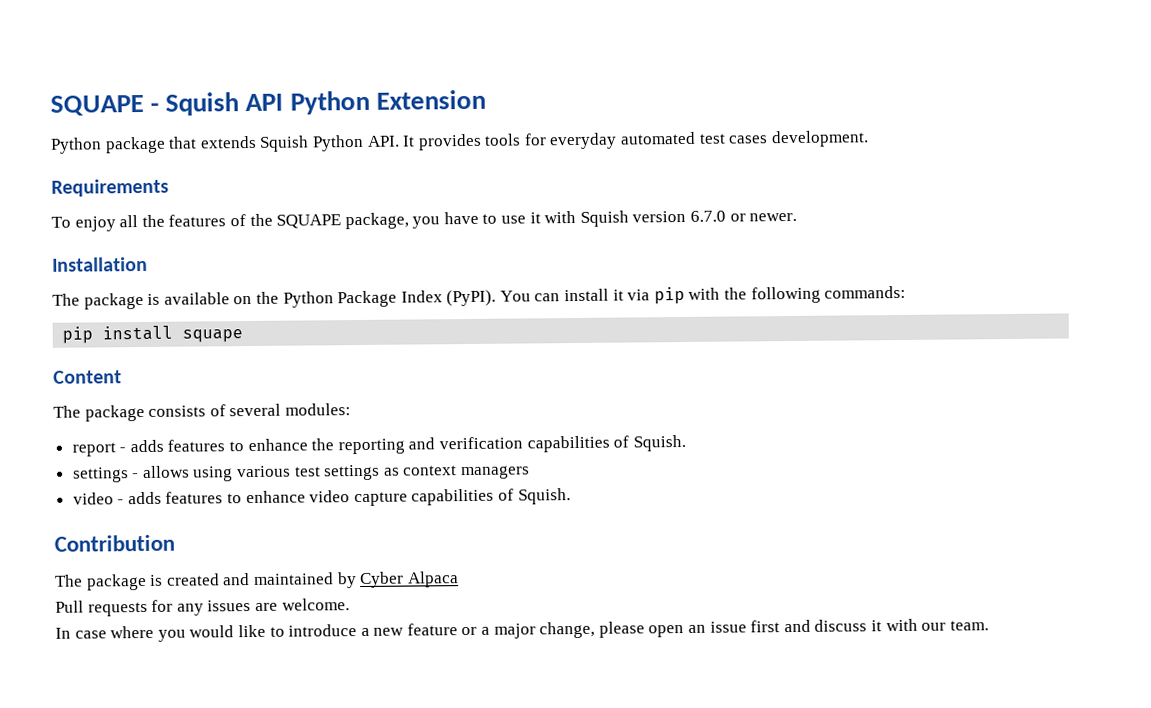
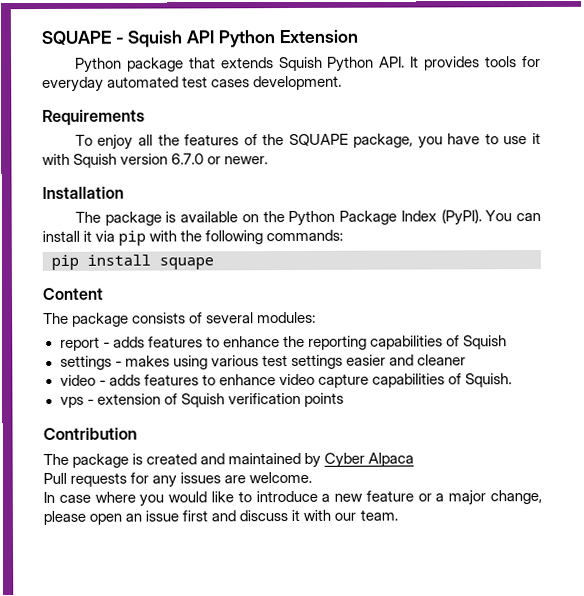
- report - adds features to enhance the reporting and verification capabilities of Squish.
+ report - adds features to enhance the reporting capabilities of Squish
- settings - allows using various test settings as context managers
+ settings - makes using various test settings easier and cleaner
+ vps - extension of Squish verification points

